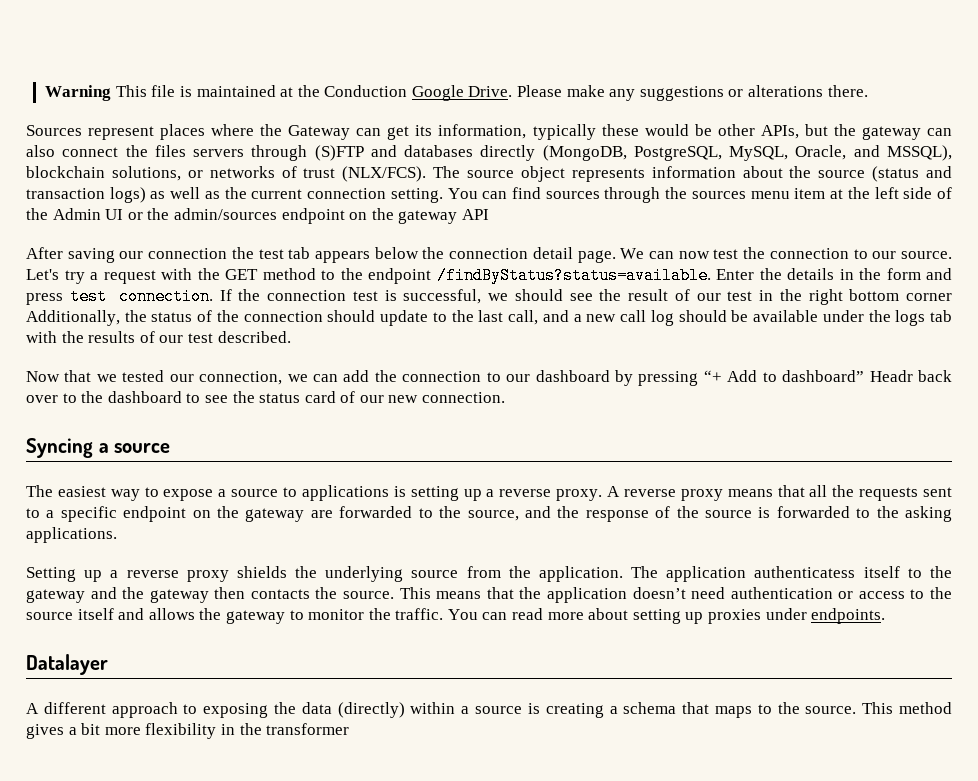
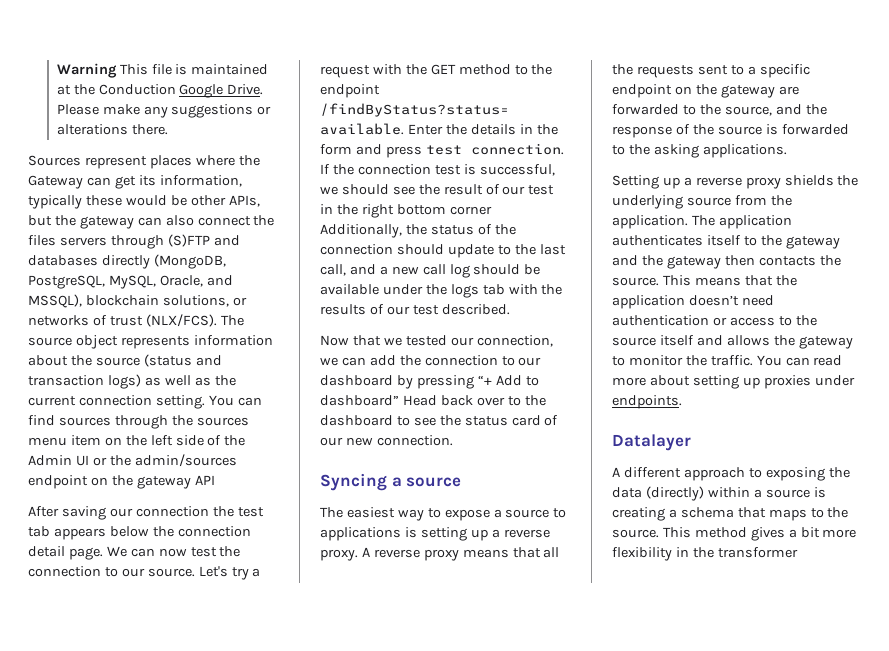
- You can find sources through the sources menu item at the left side of the Admin UI or the admin/sources endpoint on the gateway API
+ You can find sources through the sources menu item on the left side of the Admin UI or the admin/sources endpoint on the gateway API
- Now that we tested our connection, we can add the connection to our dashboard by pressing “+ Add to dashboard” Headr back over to the dashboard to see the status card of our new connection.
+ Now that we tested our connection, we can add the connection to our dashboard by pressing “+ Add to dashboard” Head back over to the dashboard to see the status card of our new connection.
- The application authenticatess itself to the gateway and the gateway then contacts the source.
+ The application authenticates itself to the gateway and the gateway then contacts the source.

